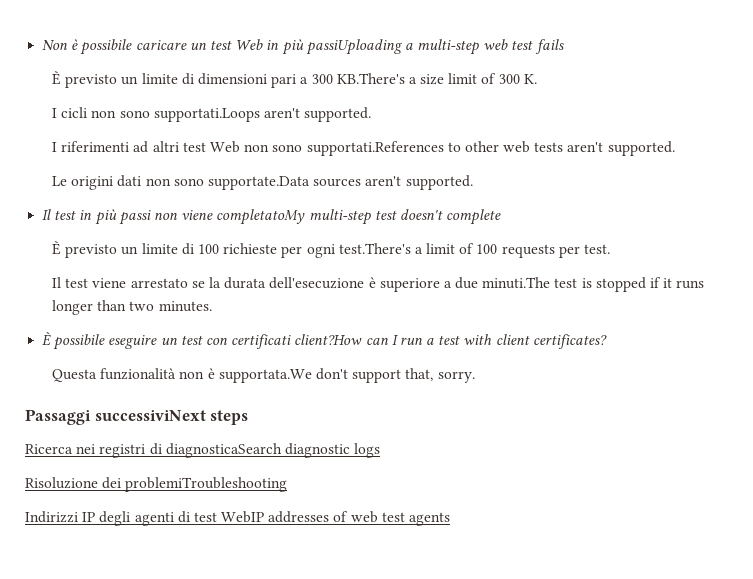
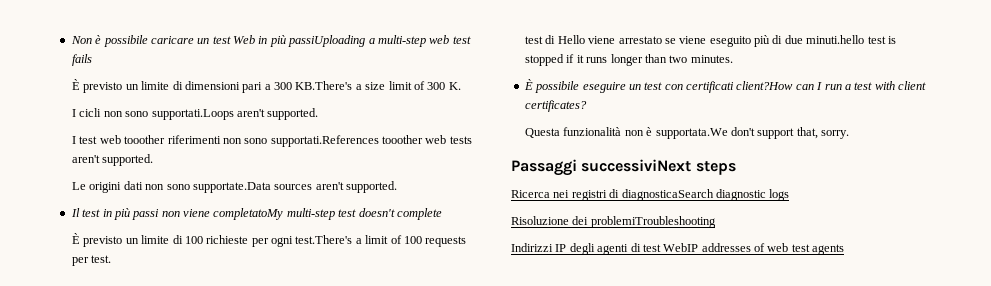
- I riferimenti ad altri test Web non sono supportati.References to other web tests aren't supported.
+ I test web tooother riferimenti non sono supportati.References tooother web tests aren't supported.
- Il test viene arrestato se la durata dell'esecuzione è superiore a due minuti.The test is stopped if it runs longer than two minutes.
+ test di Hello viene arrestato se viene eseguito più di due minuti.hello test is stopped if it runs longer than two minutes.

